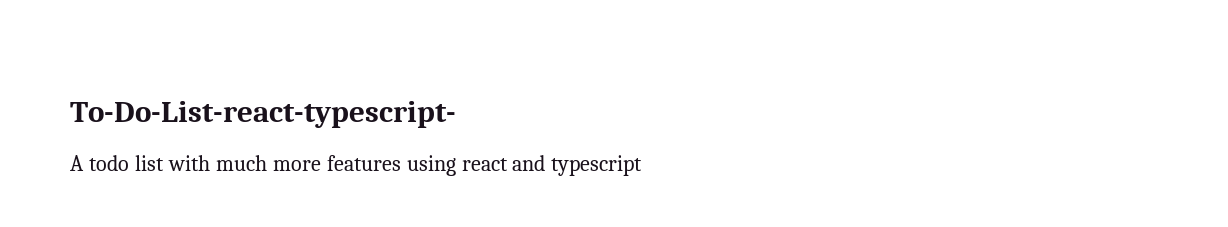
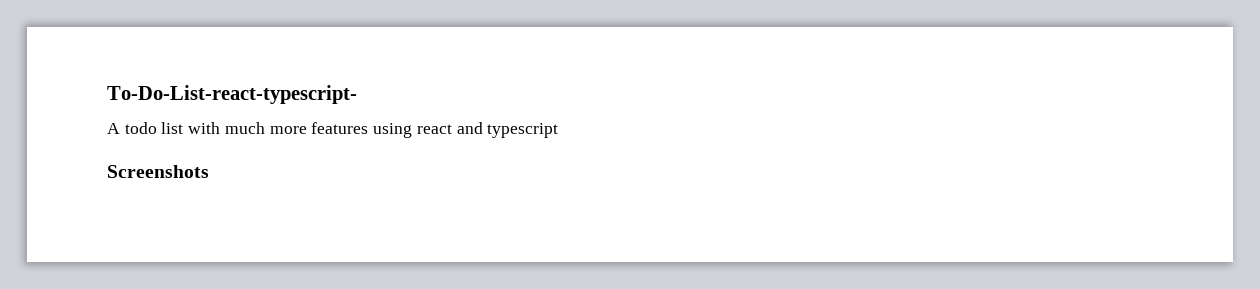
+ Screenshots

